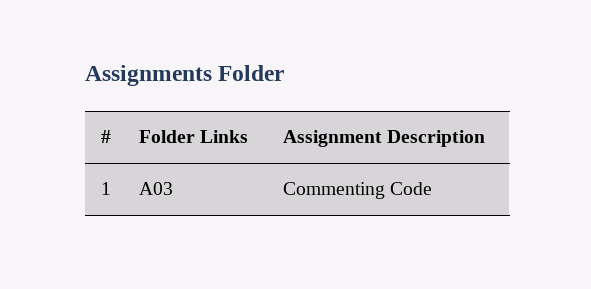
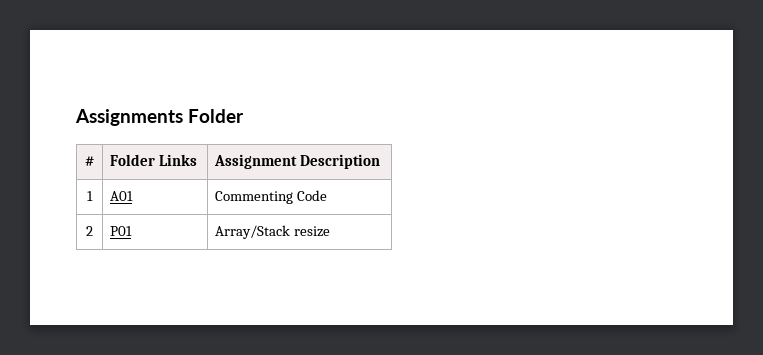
- 1 | A03 | Commenting Code
+ 1 | A01 | Commenting Code
+ 2 | P01 | Array/Stack resize

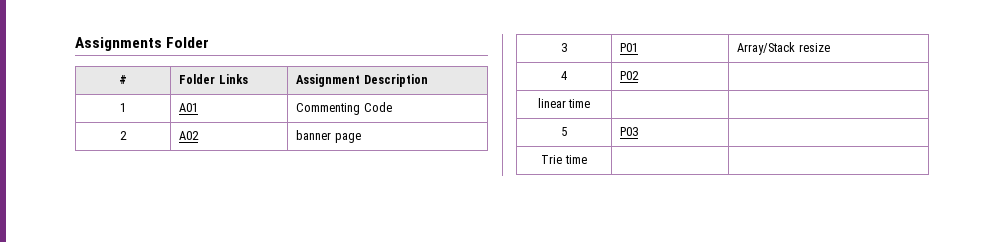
- 2 | P01 | Array/Stack resize
+ 2 | A02 | banner page
+ 3 | P01 | Array/Stack resize
+ 4 | P02 |
+ linear time | |
+ 5 | P03 |
+ Trie time | |

